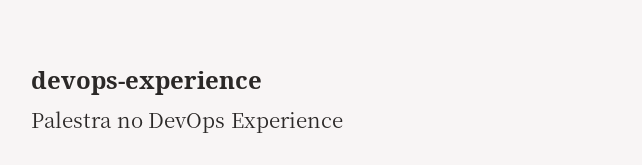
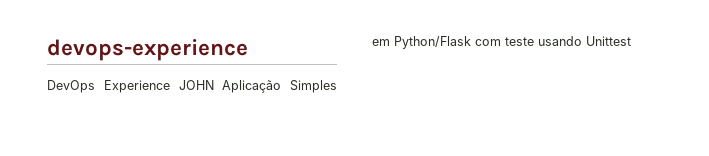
- Palestra no DevOps Experience
+ DevOps Experience JOHN Aplicação Simples em Python/Flask com teste usando Unittest

